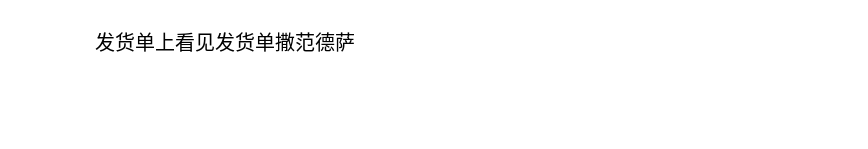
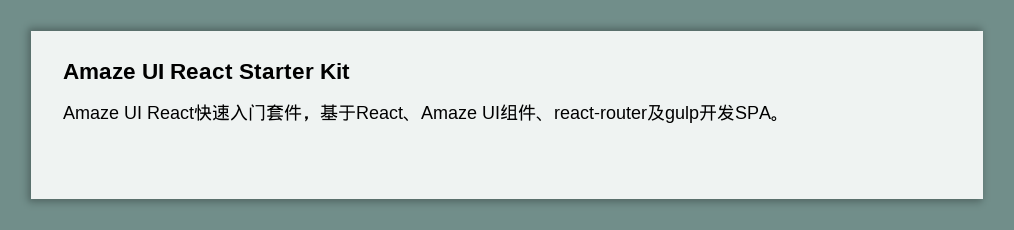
- 发货单上看见发货单撒范德萨
+ Amaze UI React Starter Kit
+ Amaze UI React快速入门套件，基于React、Amaze UI组件、react-router及gulp开发SPA。

